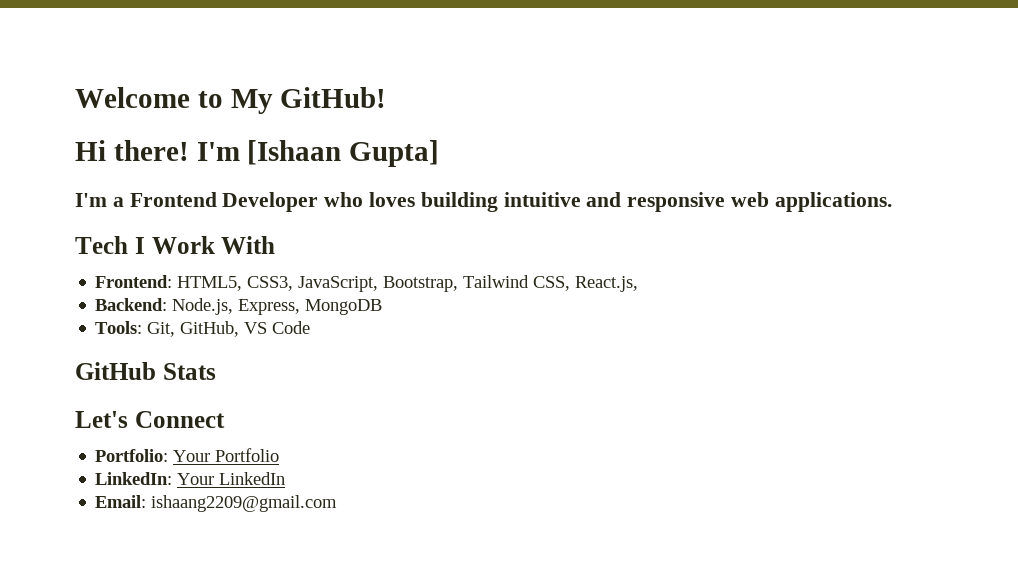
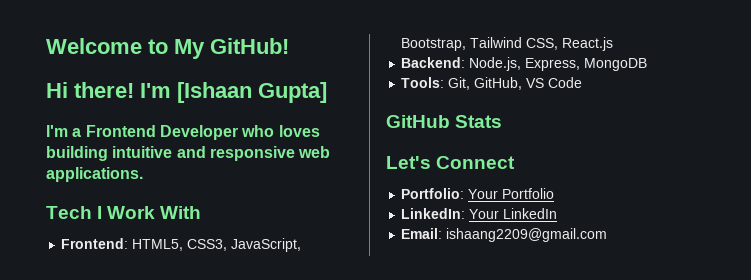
- Frontend: HTML5, CSS3, JavaScript, Bootstrap, Tailwind CSS, React.js,
+ Frontend: HTML5, CSS3, JavaScript, Bootstrap, Tailwind CSS, React.js

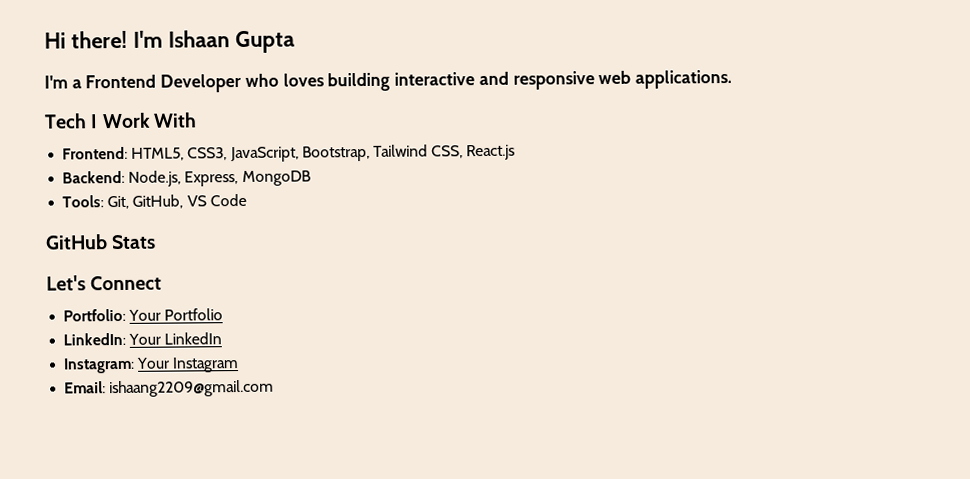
- Welcome to My GitHub!
- I'm [Ishaan Gupta]
+ I'm Ishaan Gupta
- I'm a Frontend Developer who loves building intuitive and responsive web applications.
+ I'm a Frontend Developer who loves building interactive and responsive web applications.
+ Instagram: Your Instagram

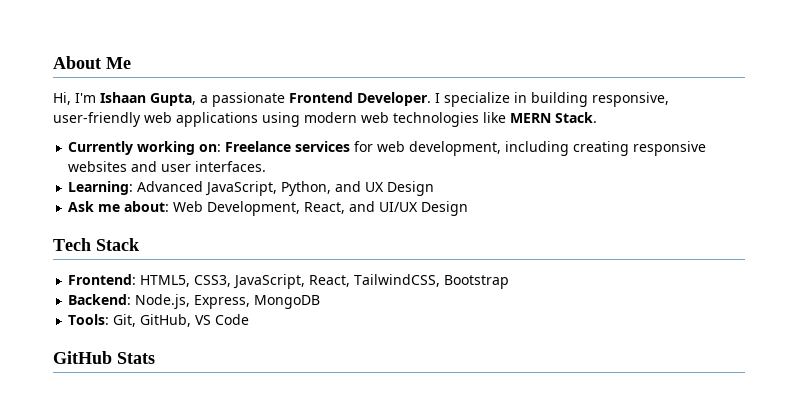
- Hi there! I'm Ishaan Gupta
- I'm a Frontend Developer who loves building interactive and responsive web applications.
- Tech I Work With
+ About Me
+ Hi, I'm Ishaan Gupta, a passionate Frontend Developer. I specialize in building responsive, user-friendly web applications using modern web technologies like MERN Stack.
+ Currently working on: Freelance services for web development, including creating responsive websites and user interfaces.
+ Learning: Advanced JavaScript, Python, and UX Design
+ Ask me about: Web Development, React, and UI/UX Design
+ Tech Stack
- Frontend: HTML5, CSS3, JavaScript, Bootstrap, Tailwind CSS, React.js
+ Frontend: HTML5, CSS3, JavaScript, React, TailwindCSS, Bootstrap
- Let's Connect
- Portfolio: Your Portfolio
- LinkedIn: Your LinkedIn
- Instagram: Your Instagram
- Email: ishaang2209@gmail.com

